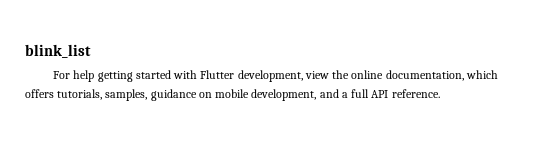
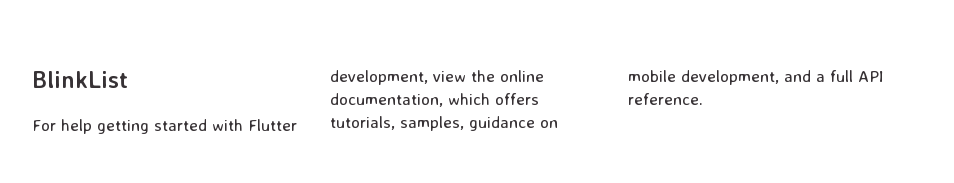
- blink_list
+ BlinkList

